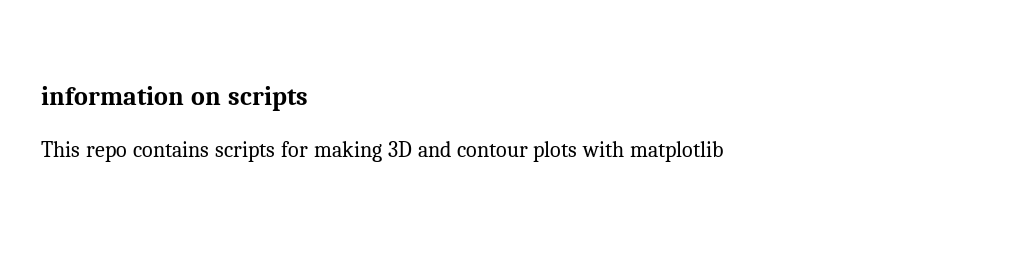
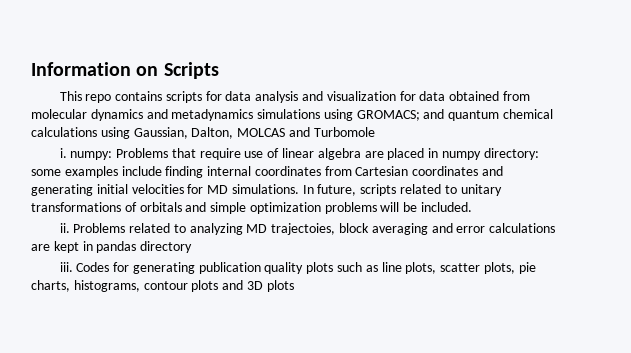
- information on scripts
+ Information on Scripts
- This repo contains scripts for making 3D and contour plots with matplotlib
+ This repo contains scripts for data analysis and visualization for data obtained from molecular dynamics and metadynamics simulations using GROMACS; and quantum chemical calculations using Gaussian, Dalton, MOLCAS and Turbomole
+ i. numpy: Problems that require use of linear algebra are placed in numpy directory: some examples include finding internal coordinates from Cartesian coordinates and generating initial velocities for MD simulations. In future, scripts related to unitary transformations of orbitals and simple optimization problems will be included.
+ ii. Problems related to analyzing MD trajectoies, block averaging and error calculations are kept in pandas directory
+ iii. Codes for generating publication quality plots such as line plots, scatter plots, pie charts, histograms, contour plots and 3D plots

